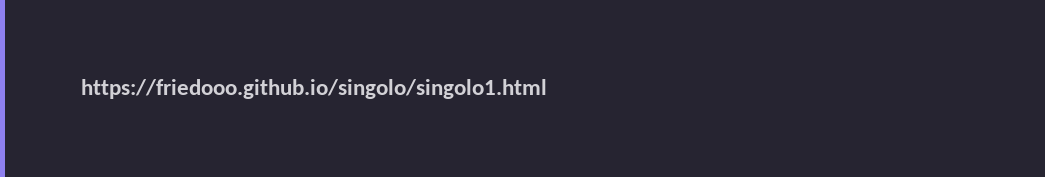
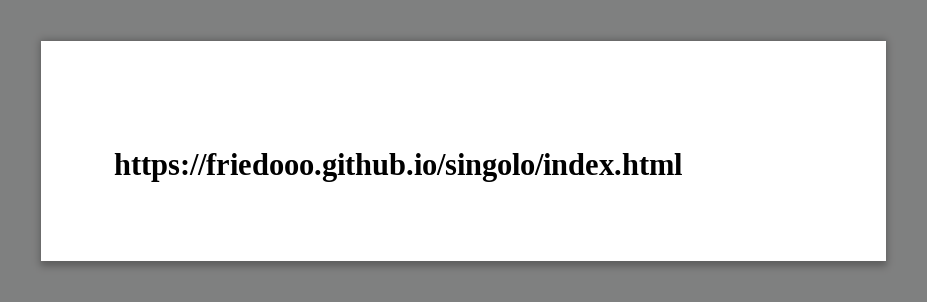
- https://friedooo.github.io/singolo/singolo1.html
+ https://friedooo.github.io/singolo/index.html

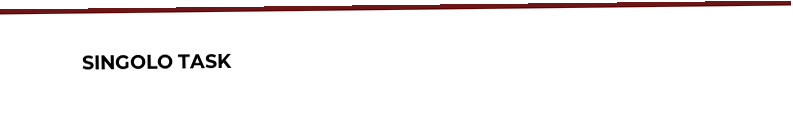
- https://friedooo.github.io/singolo/index.html
+ SINGOLO TASK

